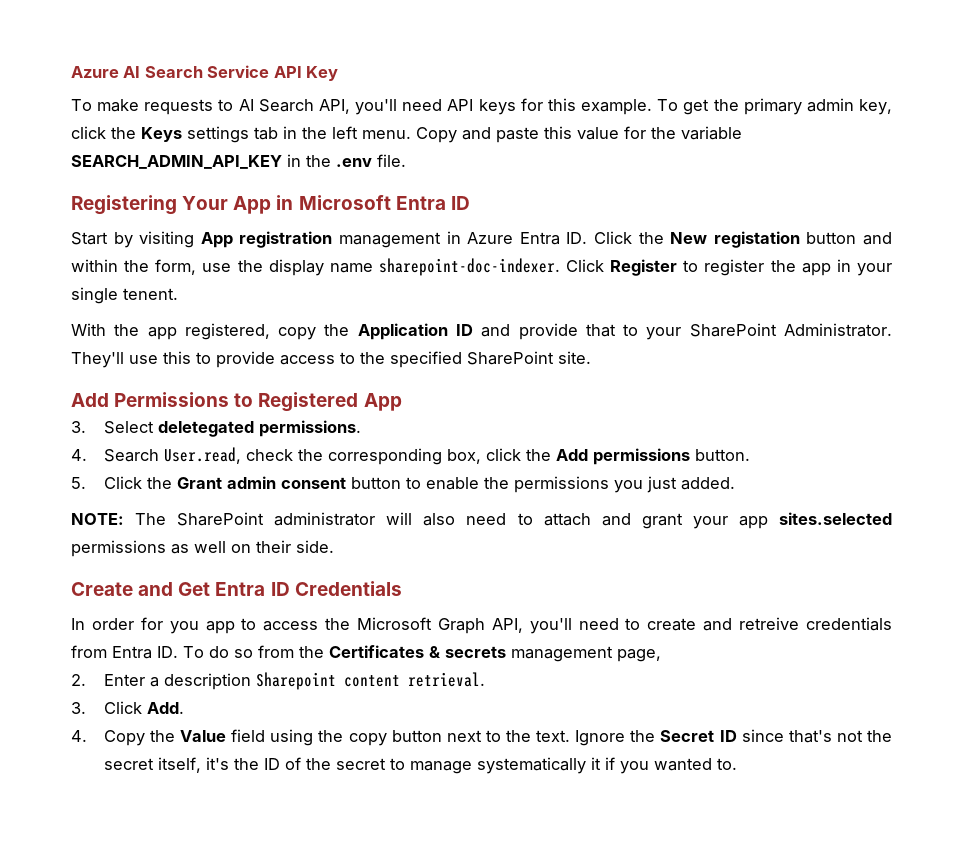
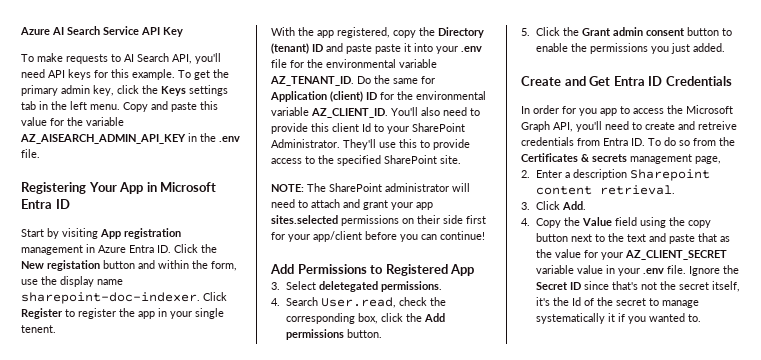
- Copy and paste this value for the variable SEARCH_ADMIN_API_KEY in the .env file.
+ Copy and paste this value for the variable AZ_AISEARCH_ADMIN_API_KEY in the .env file.
- With the app registered, copy the Application ID and provide that to your SharePoint Administrator.
+ With the app registered, copy the Directory (tenant) ID and paste paste it into your .env file for the environmental variable AZ_TENANT_ID. Do the same for Application (client) ID for the environmental variable AZ_CLIENT_ID. You'll also need to provide this client Id to your SharePoint Administrator.
+ NOTE: The SharePoint administrator will need to attach and grant your app sites.selected permissions on their side first for your app/client before you can continue!
- NOTE: The SharePoint administrator will also need to attach and grant your app sites.selected permissions as well on their side.
- 4. Copy the Value field using the copy button next to the text.
+ 4. Copy the Value field using the copy button next to the text and paste that as the value for your AZ_CLIENT_SECRET variable value in your .env file.
- Ignore the Secret ID since that's not the secret itself, it's the ID of the secret to manage systematically it if you wanted to.
+ Ignore the Secret ID since that's not the secret itself, it's the Id of the secret to manage systematically it if you wanted to.

